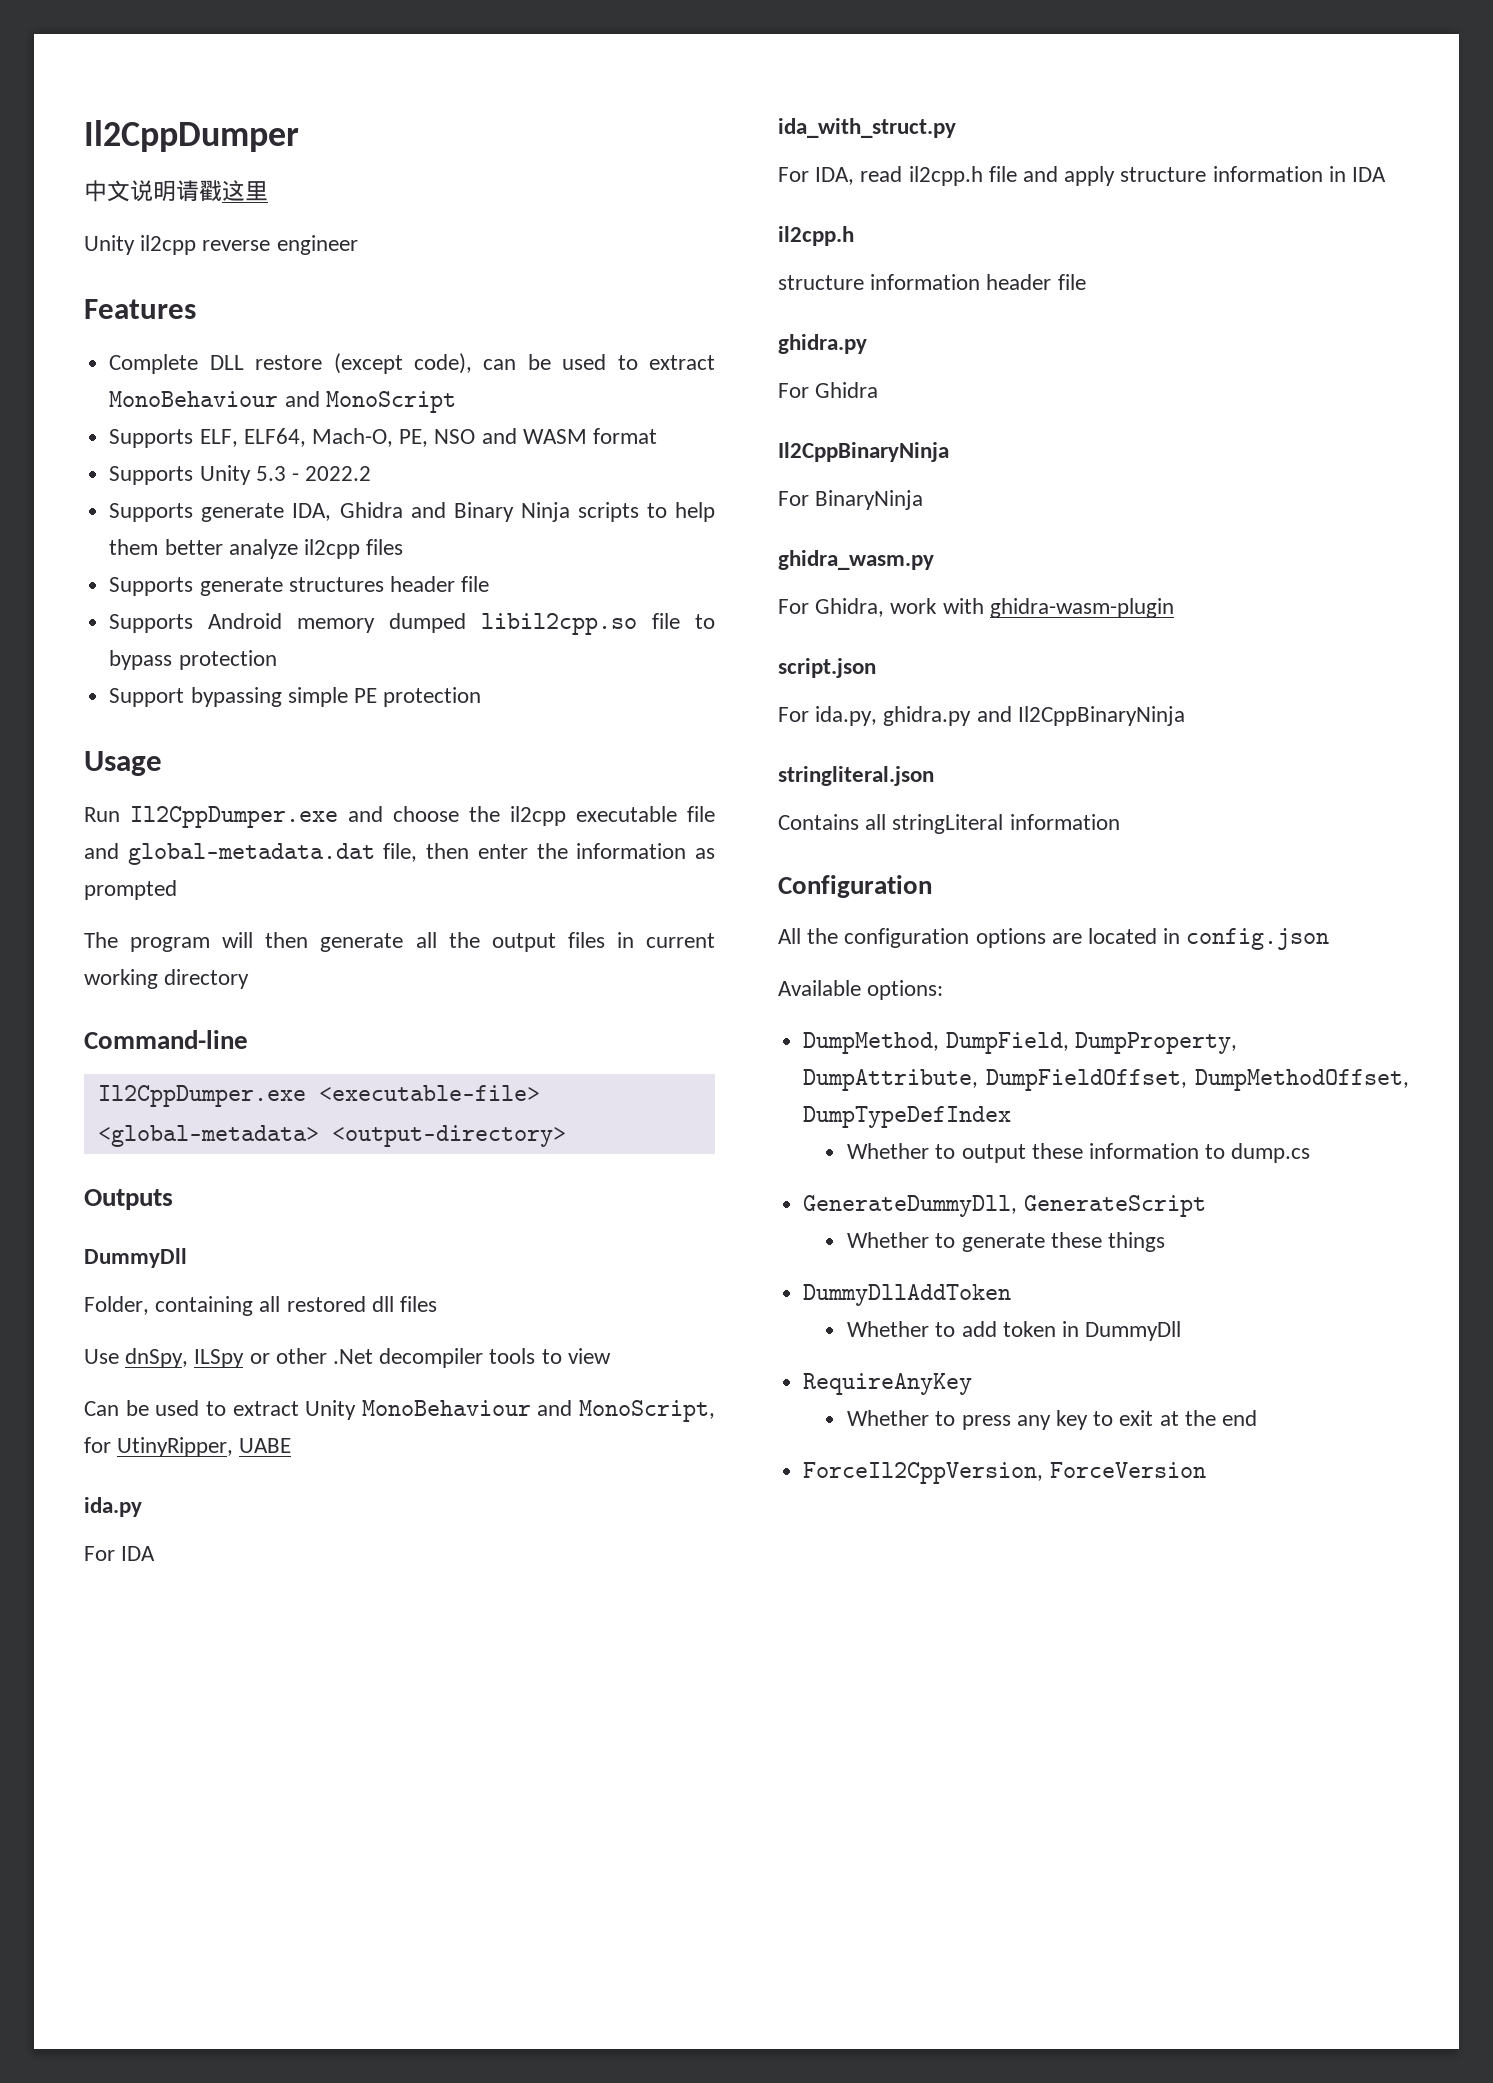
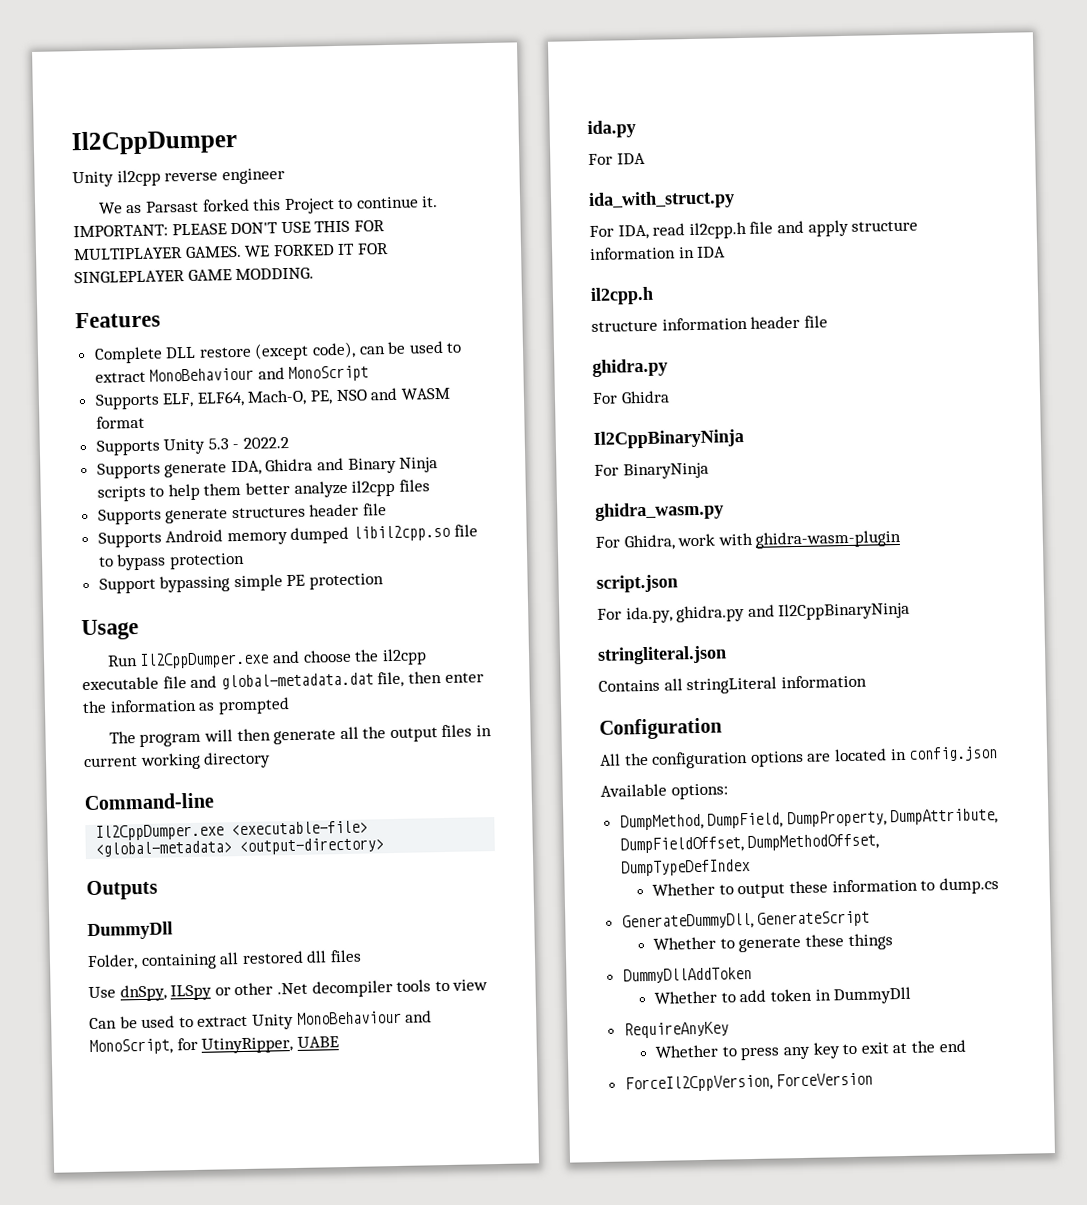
- 中文说明请戳这里
+ We as Parsast forked this Project to continue it. IMPORTANT: PLEASE DON'T USE THIS FOR MULTIPLAYER GAMES. WE FORKED IT FOR SINGLEPLAYER GAME MODDING.

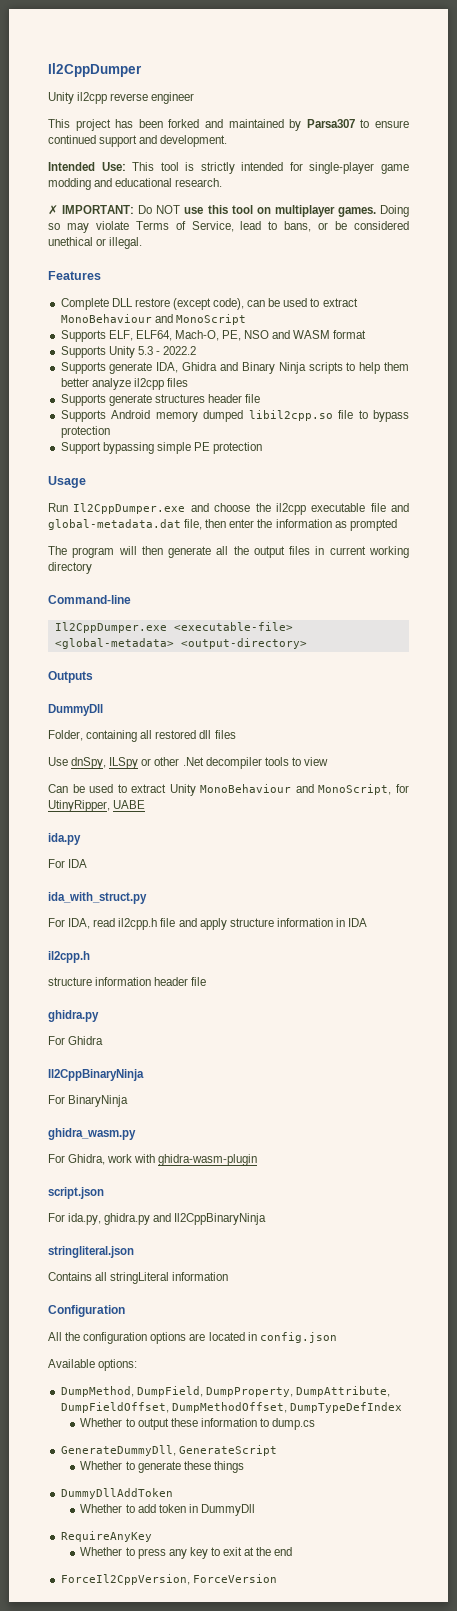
- We as Parsast forked this Project to continue it. IMPORTANT: PLEASE DON'T USE THIS FOR MULTIPLAYER GAMES. WE FORKED IT FOR SINGLEPLAYER GAME MODDING.
+ This project has been forked and maintained by Parsa307 to ensure continued support and development.
+ Intended Use: This tool is strictly intended for single-player game modding and educational research.
+ ✗ IMPORTANT: Do NOT use this tool on multiplayer games. Doing so may violate Terms of Service, lead to bans, or be considered unethical or illegal.

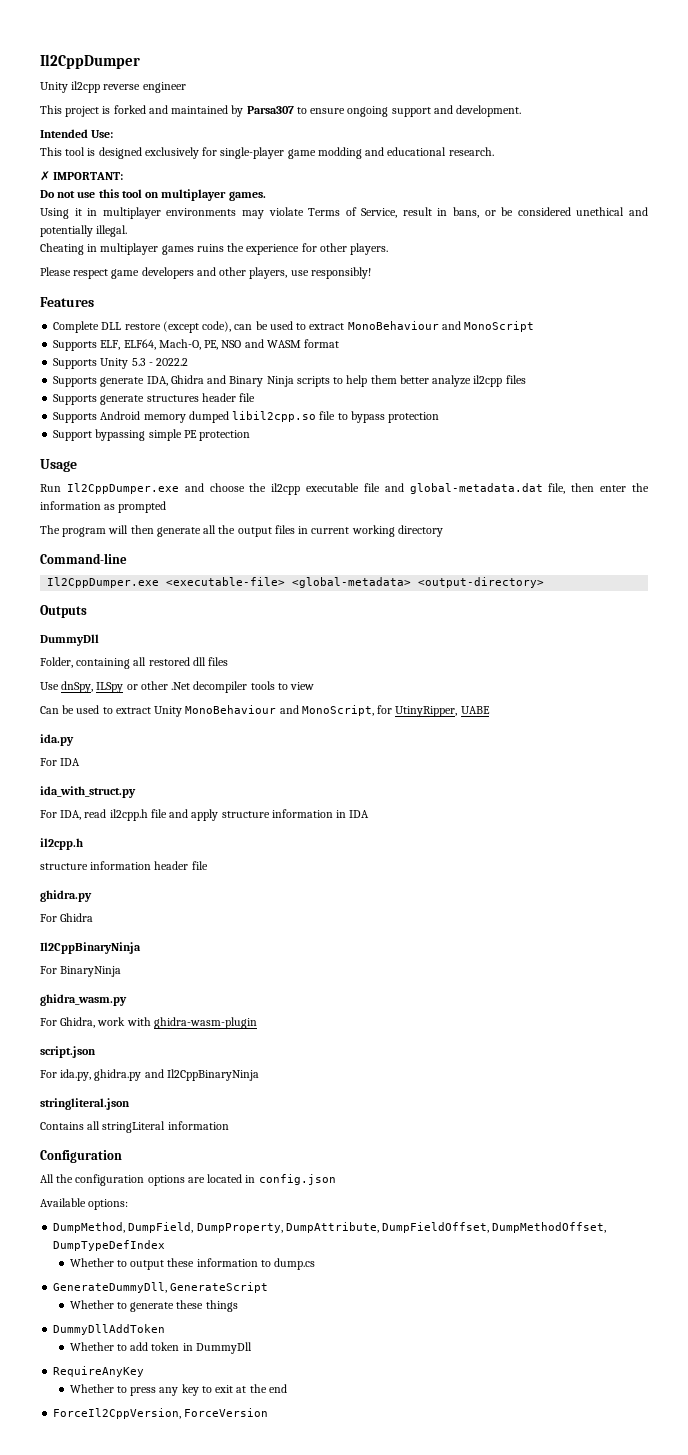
- This project has been forked and maintained by Parsa307 to ensure continued support and development.
+ This project is forked and maintained by Parsa307 to ensure ongoing support and development.
- Intended Use: This tool is strictly intended for single-player game modding and educational research.
+ Intended Use:
+ This tool is designed exclusively for single-player game modding and educational research.
- ✗ IMPORTANT: Do NOT use this tool on multiplayer games. Doing so may violate Terms of Service, lead to bans, or be considered unethical or illegal.
+ ✗ IMPORTANT:
+ Do not use this tool on multiplayer games.
+ Using it in multiplayer environments may violate Terms of Service, result in bans, or be considered unethical and potentially illegal.
+ Cheating in multiplayer games ruins the experience for other players.
+ Please respect game developers and other players, use responsibly!

